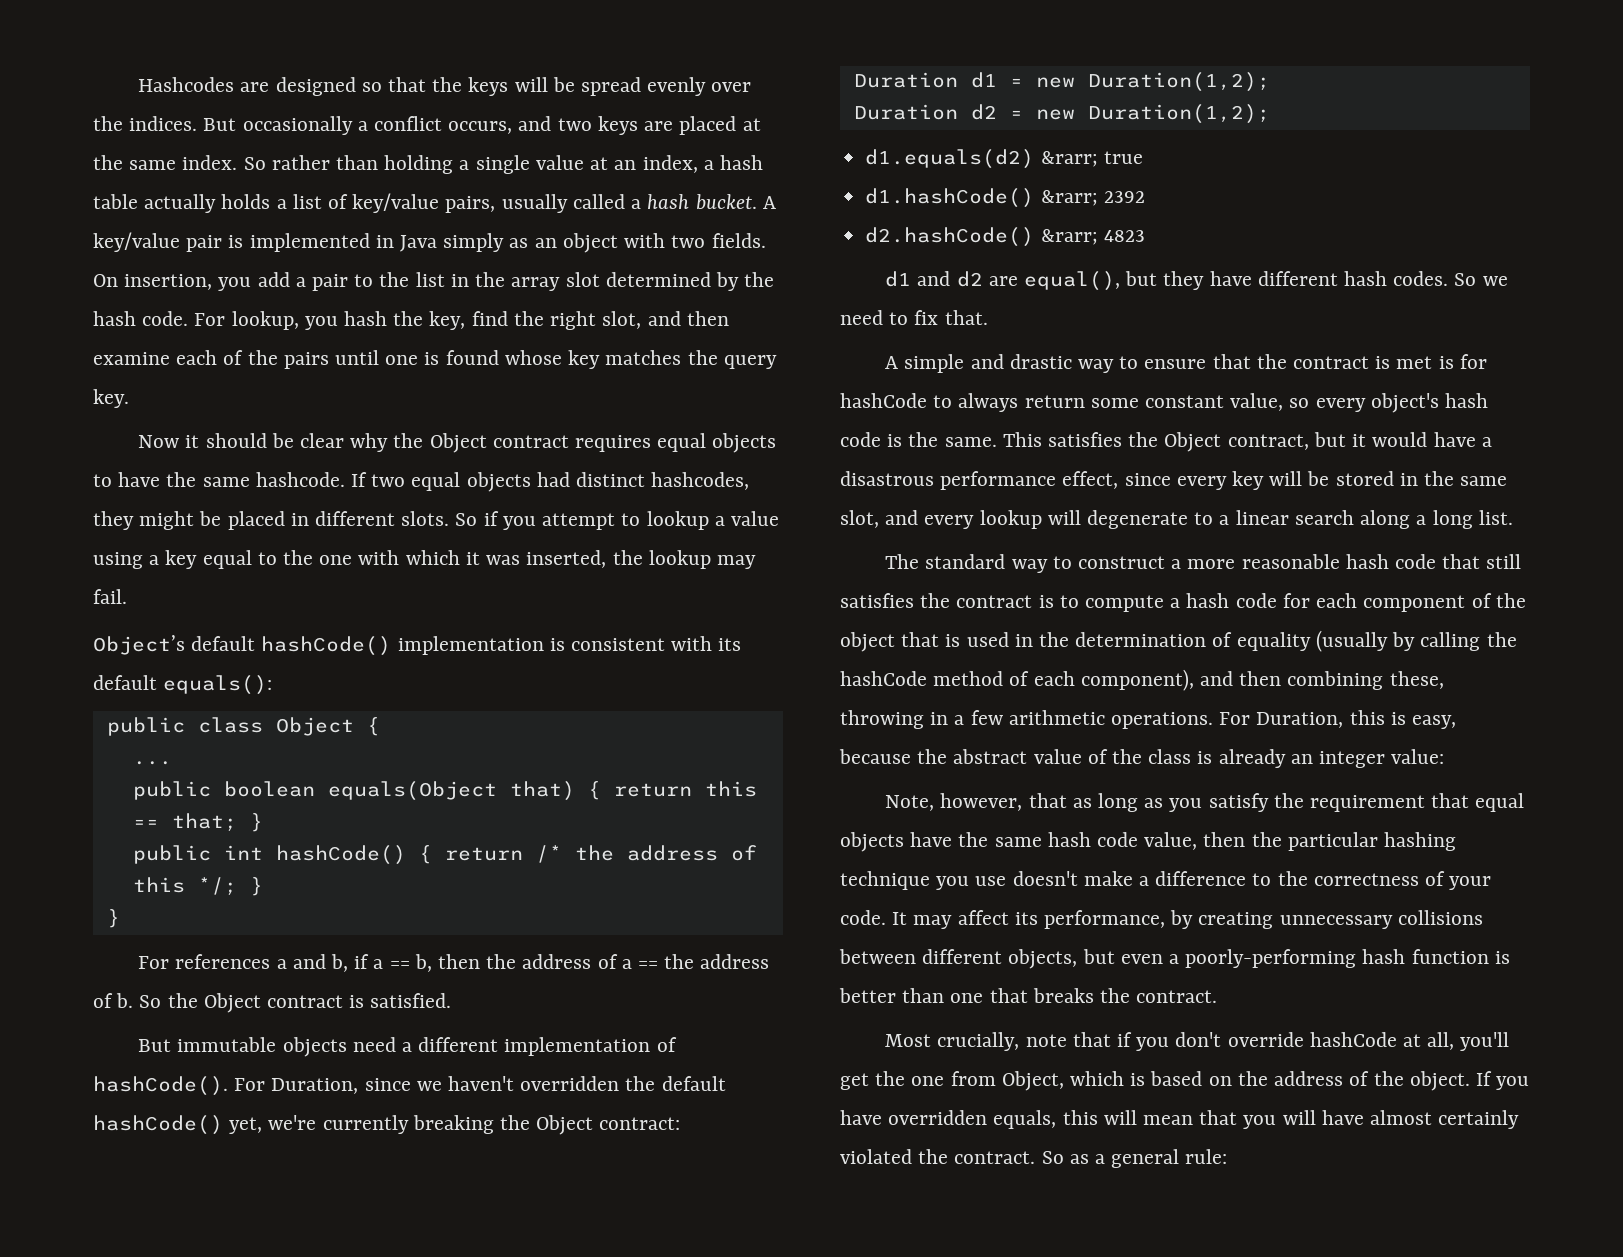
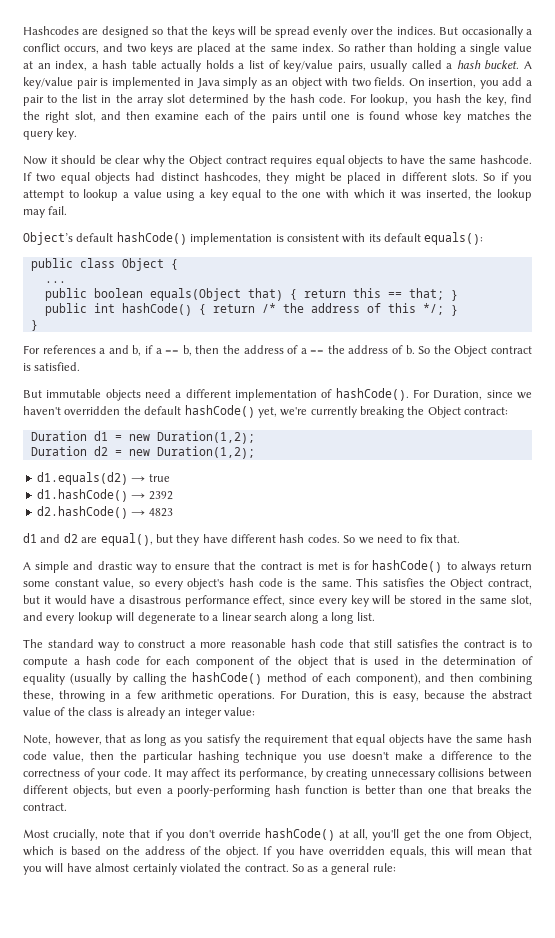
- d1.equals(d2) &rarr; true
+ d1.equals(d2) → true
- d1.hashCode() &rarr; 2392
+ d1.hashCode() → 2392
- d2.hashCode() &rarr; 4823
+ d2.hashCode() → 4823
- A simple and drastic way to ensure that the contract is met is for hashCode to always return some constant value, so every object's hash code is the same.
+ A simple and drastic way to ensure that the contract is met is for hashCode() to always return some constant value, so every object's hash code is the same.
- The standard way to construct a more reasonable hash code that still satisfies the contract is to compute a hash code for each component of the object that is used in the determination of equality (usually by calling the hashCode method of each component), and then combining these, throwing in a few arithmetic operations.
+ The standard way to construct a more reasonable hash code that still satisfies the contract is to compute a hash code for each component of the object that is used in the determination of equality (usually by calling the hashCode() method of each component), and then combining these, throwing in a few arithmetic operations.
- Most crucially, note that if you don't override hashCode at all, you'll get the one from Object, which is based on the address of the object.
+ Most crucially, note that if you don't override hashCode() at all, you'll get the one from Object, which is based on the address of the object.

